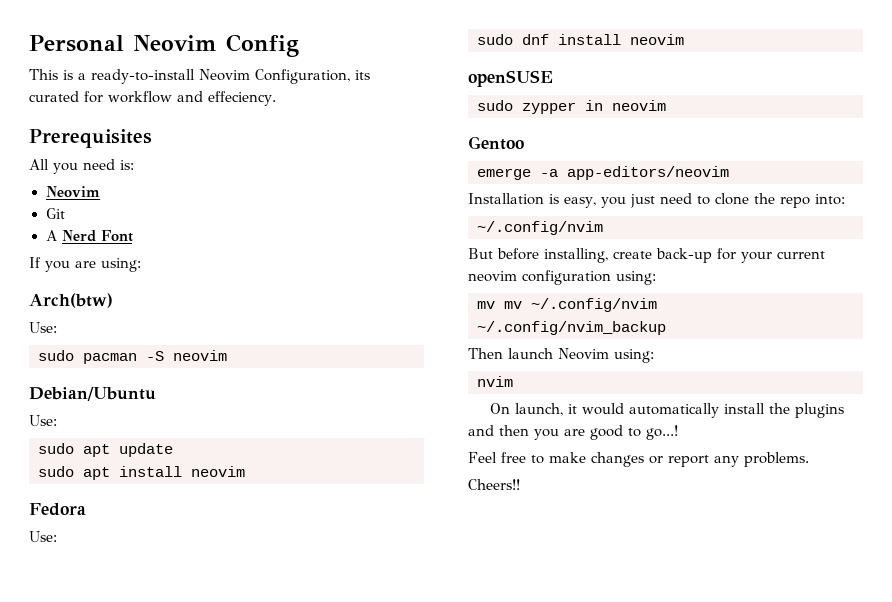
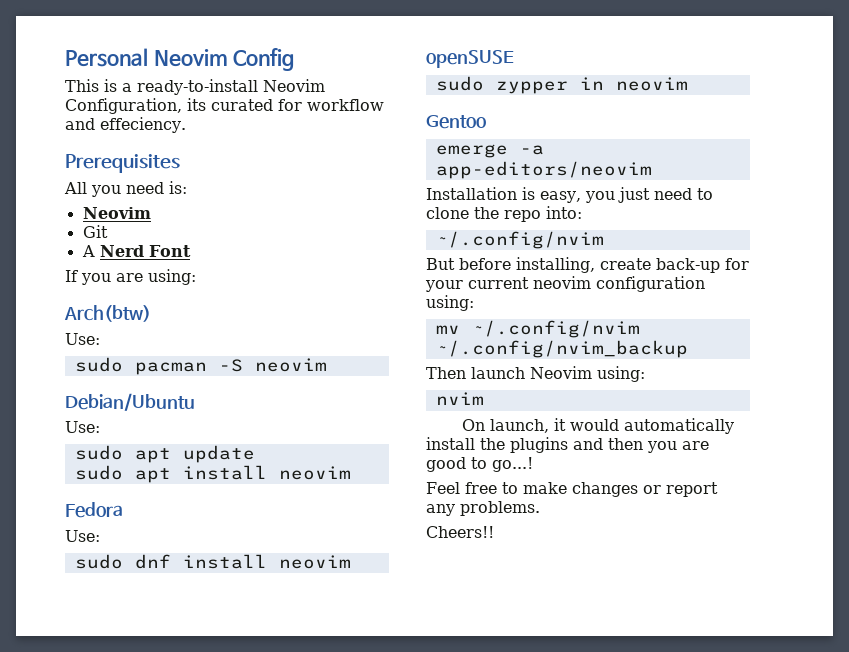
- mv mv ~/.config/nvim ~/.config/nvim_backup
+ mv ~/.config/nvim ~/.config/nvim_backup

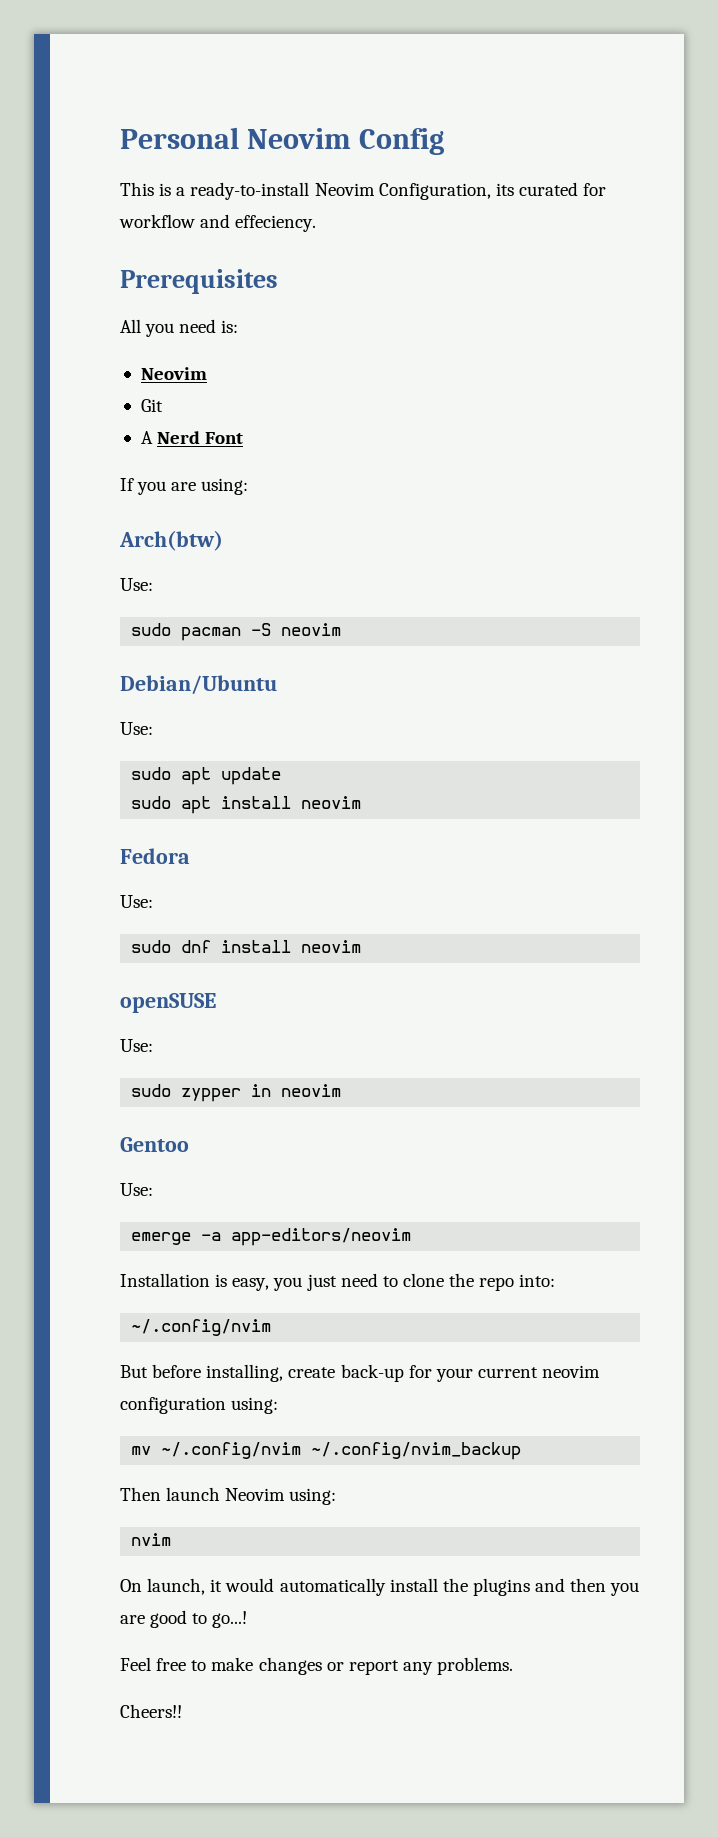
  openSUSE
+ Use:
  Gentoo
+ Use:

